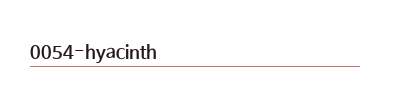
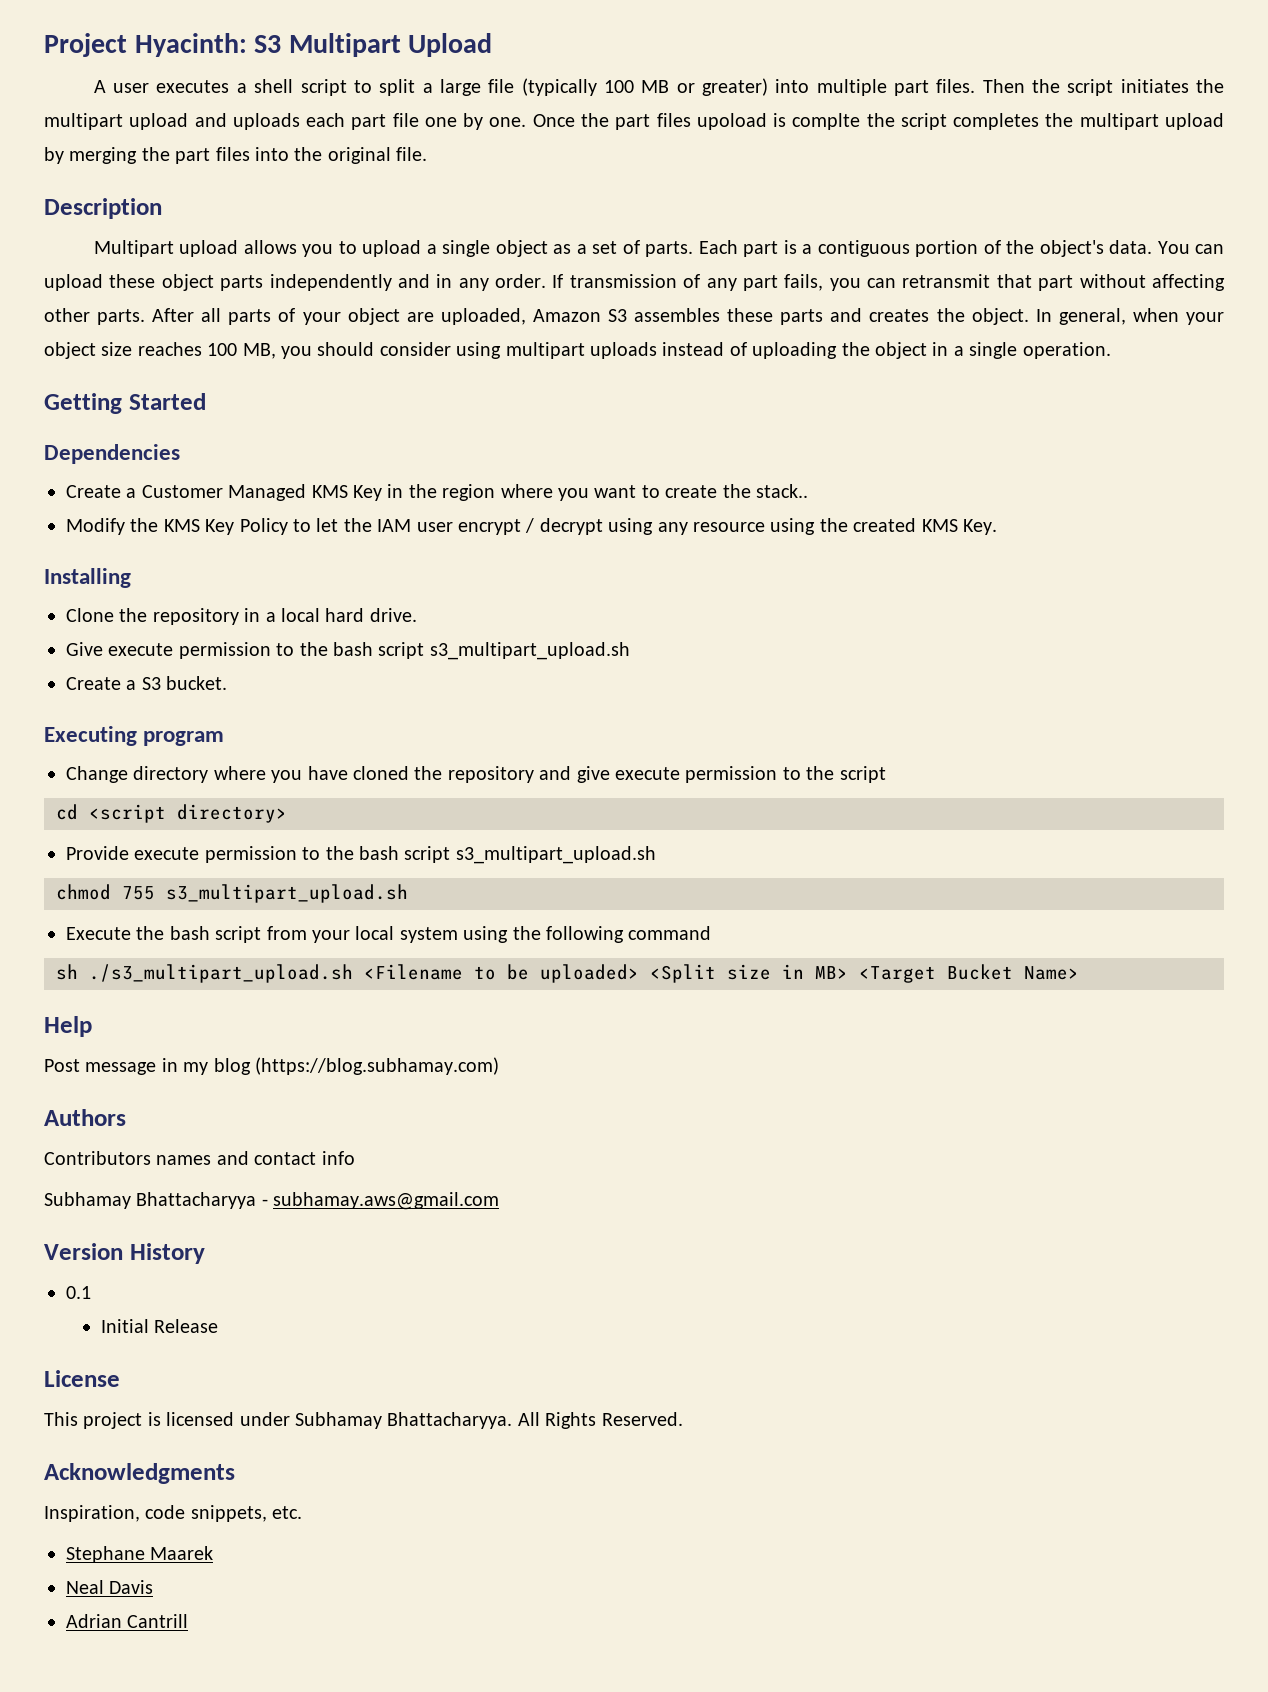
- 0054-hyacinth
+ Project Hyacinth: S3 Multipart Upload
+ A user executes a shell script to split a large file (typically 100 MB or greater) into multiple part files. Then the script initiates the multipart upload and uploads each part file one by one. Once the part files upoload is complte the script completes the multipart upload by merging the part files into the original file.
+ Description
+ Multipart upload allows you to upload a single object as a set of parts. Each part is a contiguous portion of the object's data. You can upload these object parts independently and in any order. If transmission of any part fails, you can retransmit that part without affecting other parts. After all parts of your object are uploaded, Amazon S3 assembles these parts and creates the object. In general, when your object size reaches 100 MB, you should consider using multipart uploads instead of uploading the object in a single operation.
+ Getting Started
+ Dependencies
+ Create a Customer Managed KMS Key in the region where you want to create the stack..
+ Modify the KMS Key Policy to let the IAM user encrypt / decrypt using any resource using the created KMS Key.
+ Installing
+ Clone the repository in a local hard drive.
+ Give execute permission to the bash script s3_multipart_upload.sh
+ Create a S3 bucket.
+ Executing program
+ Change directory where you have cloned the repository and give execute permission to the script
+ cd <script directory>
+ Provide execute permission to the bash script s3_multipart_upload.sh
+ chmod 755 s3_multipart_upload.sh
+ Execute the bash script from your local system using the following command
+ sh ./s3_multipart_upload.sh <Filename to be uploaded> <Split size in MB> <Target Bucket Name>
+ Help
+ Post message in my blog (https://blog.subhamay.com)
+ Authors
+ Contributors names and contact info
+ Subhamay Bhattacharyya - subhamay.aws@gmail.com
+ Version History
+ 0.1
+ Initial Release
+ License
+ This project is licensed under Subhamay Bhattacharyya. All Rights Reserved.
+ Acknowledgments
+ Inspiration, code snippets, etc.
+ Stephane Maarek
+ Neal Davis
+ Adrian Cantrill

